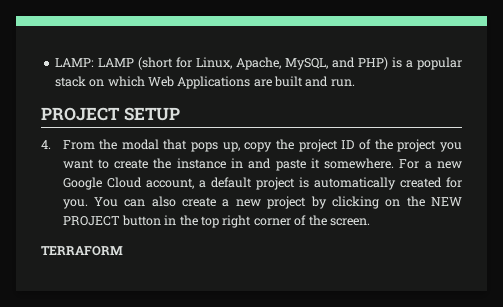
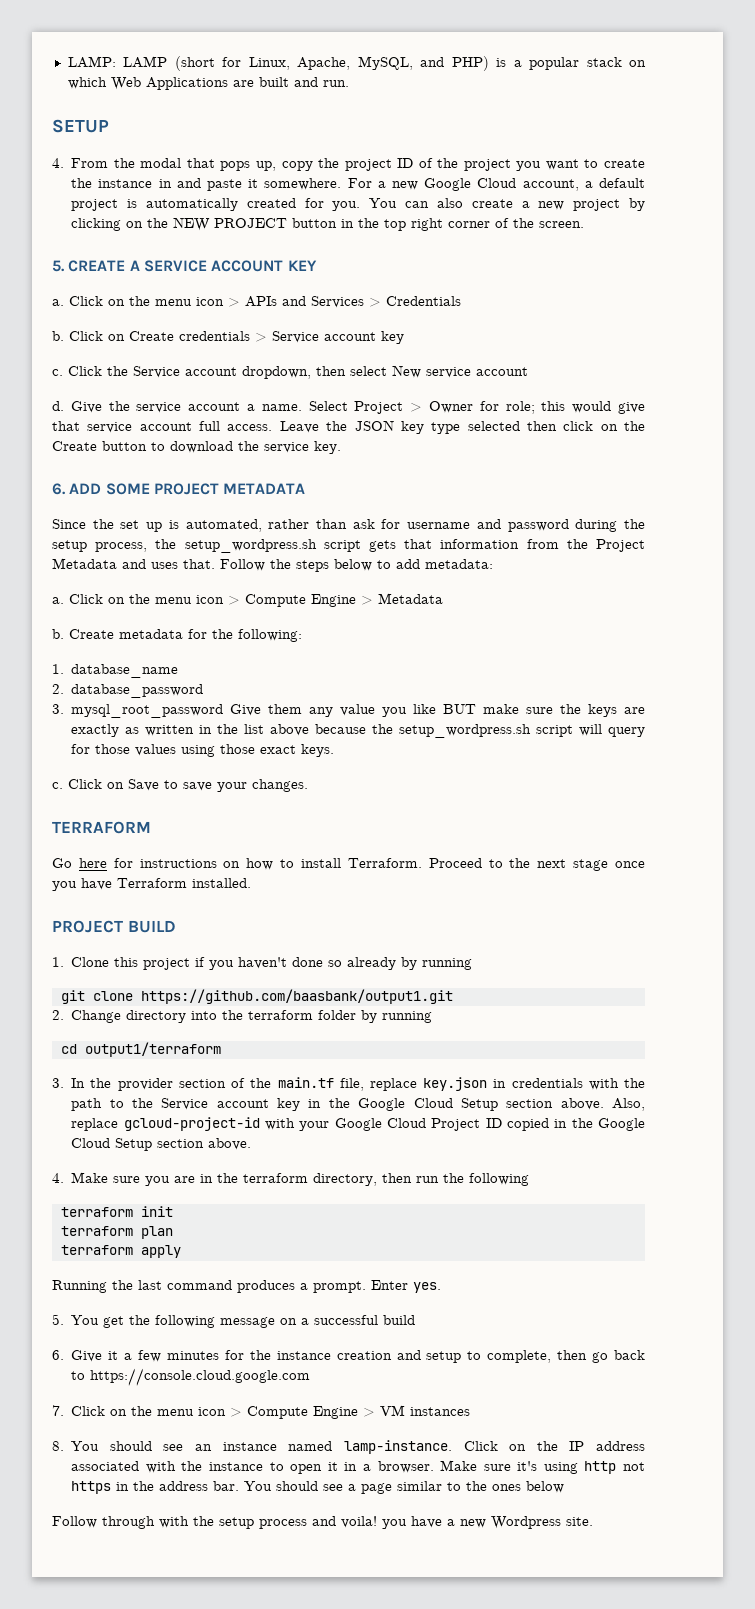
- PROJECT SETUP
+ SETUP
+ 5. CREATE A SERVICE ACCOUNT KEY
+ a. Click on the menu icon > APIs and Services > Credentials
+ b. Click on Create credentials > Service account key
+ c. Click the Service account dropdown, then select New service account
+ d. Give the service account a name. Select Project > Owner for role; this would give that service account full access. Leave the JSON key type selected then click on the Create button to download the service key.
+ 6. ADD SOME PROJECT METADATA
+ Since the set up is automated, rather than ask for username and password during the setup process, the setup_wordpress.sh script gets that information from the Project Metadata and uses that. Follow the steps below to add metadata:
+ a. Click on the menu icon > Compute Engine > Metadata
+ b. Create metadata for the following:
+ 1. database_name
+ 2. database_password
+ 3. mysql_root_password Give them any value you like BUT make sure the keys are exactly as written in the list above because the setup_wordpress.sh script will query for those values using those exact keys.
+ c. Click on Save to save your changes.
  TERRAFORM
+ Go here for instructions on how to install Terraform. Proceed to the next stage once you have Terraform installed.
+ PROJECT BUILD
+ 1. Clone this project if you haven't done so already by running
+ git clone https://github.com/baasbank/output1.git
+ 2. Change directory into the terraform folder by running
+ cd output1/terraform
+ 3. In the provider section of the main.tf file, replace key.json in credentials with the path to the Service account key in the Google Cloud Setup section above. Also, replace gcloud-project-id with your Google Cloud Project ID copied in the Google Cloud Setup section above.
+ 4. Make sure you are in the terraform directory, then run the following
+ terraform init
+ terraform plan
+ terraform apply
+ Running the last command produces a prompt. Enter yes.
+ 5. You get the following message on a successful build
+ 6. Give it a few minutes for the instance creation and setup to complete, then go back to https://console.cloud.google.com
+ 7. Click on the menu icon > Compute Engine > VM instances
+ 8. You should see an instance named lamp-instance. Click on the IP address associated with the instance to open it in a browser. Make sure it's using http not https in the address bar. You should see a page similar to the ones below
+ Follow through with the setup process and voila! you have a new Wordpress site.

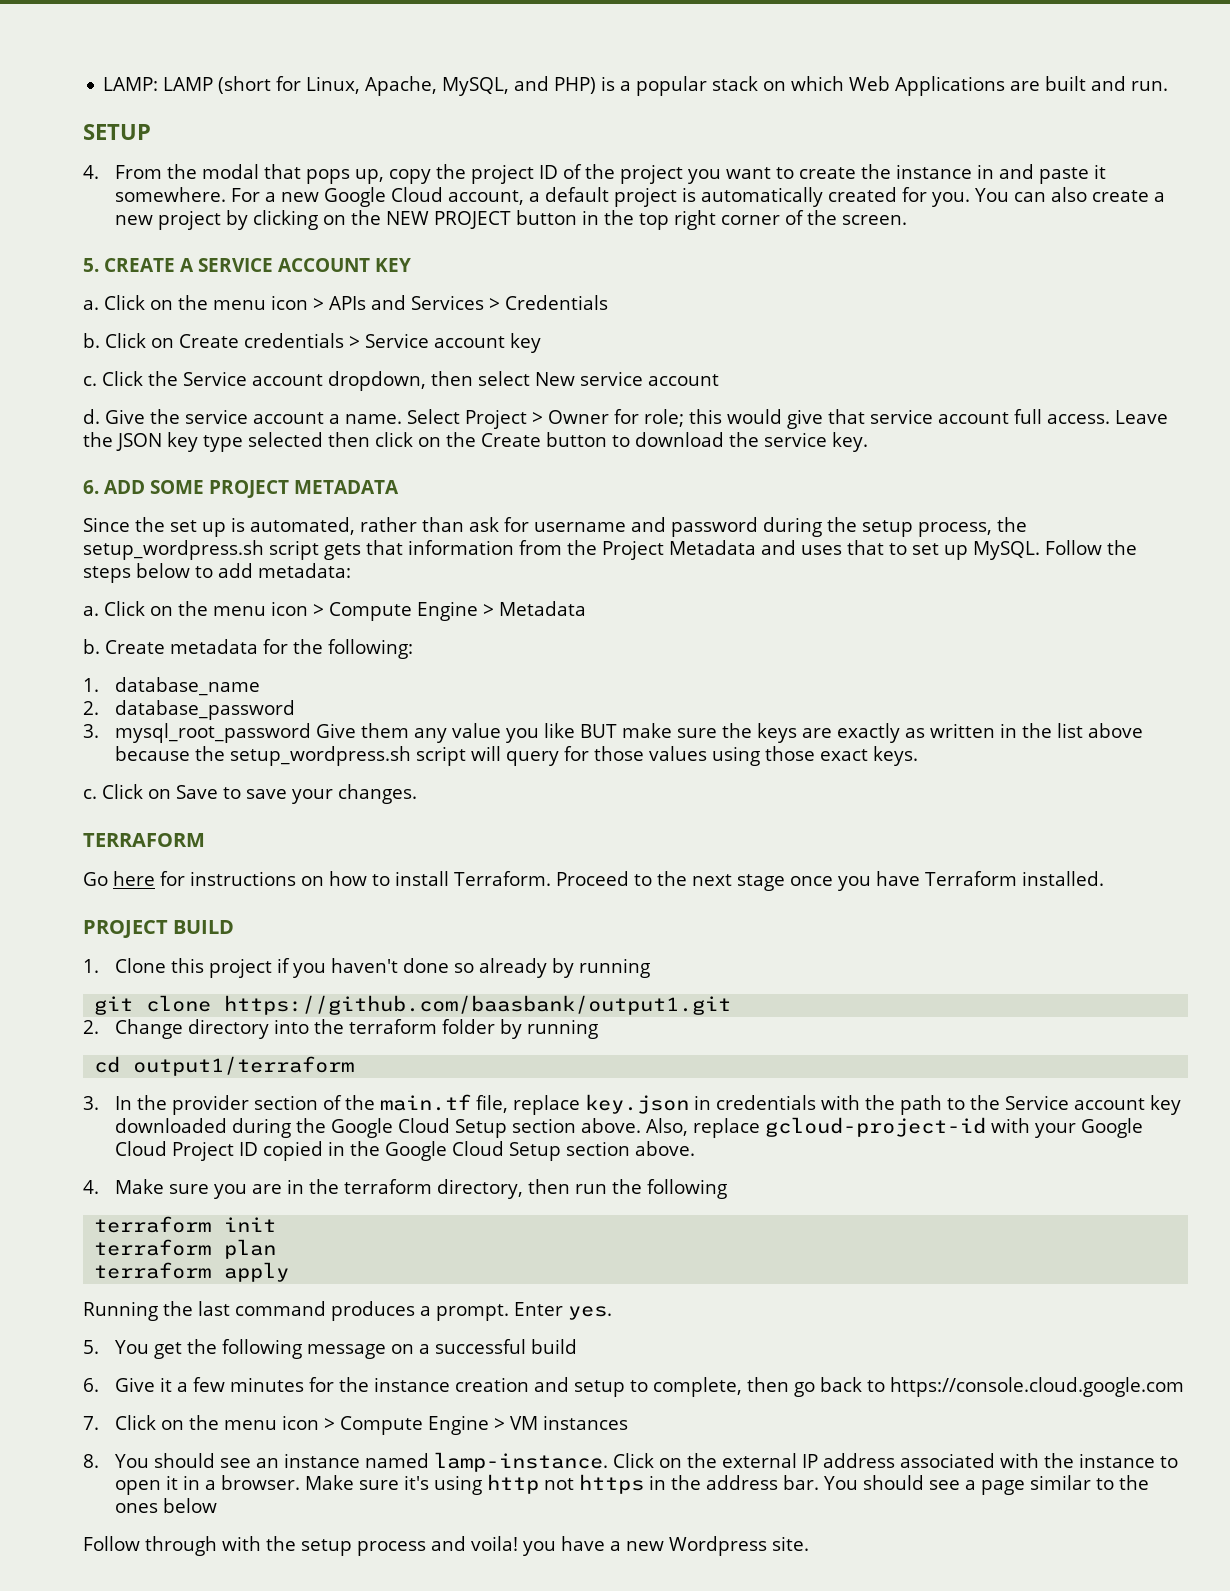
- Since the set up is automated, rather than ask for username and password during the setup process, the setup_wordpress.sh script gets that information from the Project Metadata and uses that.
+ Since the set up is automated, rather than ask for username and password during the setup process, the setup_wordpress.sh script gets that information from the Project Metadata and uses that to set up MySQL.
- 3. In the provider section of the main.tf file, replace key.json in credentials with the path to the Service account key in the Google Cloud Setup section above.
+ 3. In the provider section of the main.tf file, replace key.json in credentials with the path to the Service account key downloaded during the Google Cloud Setup section above.
- Click on the IP address associated with the instance to open it in a browser.
+ Click on the external IP address associated with the instance to open it in a browser.

